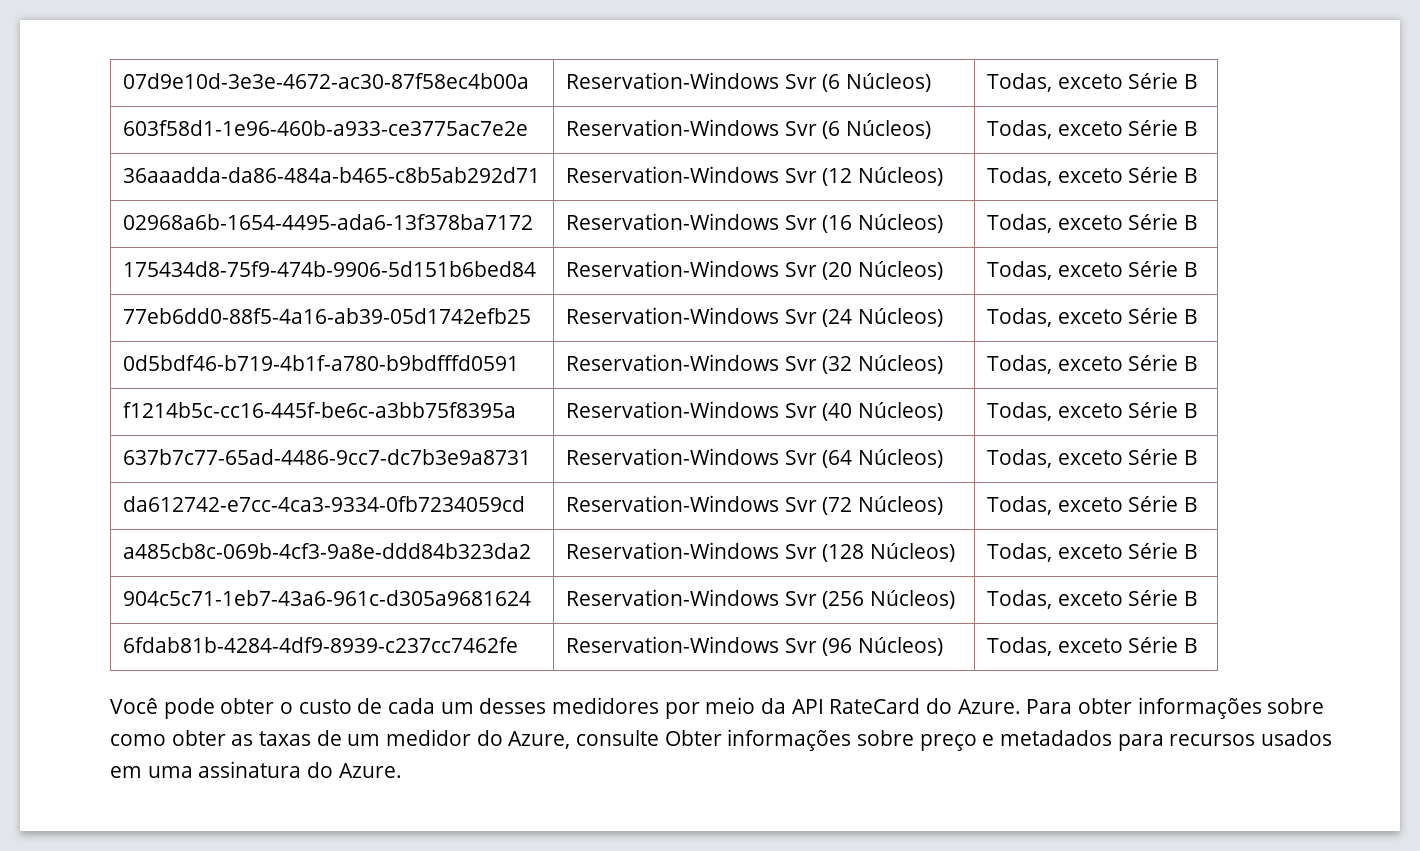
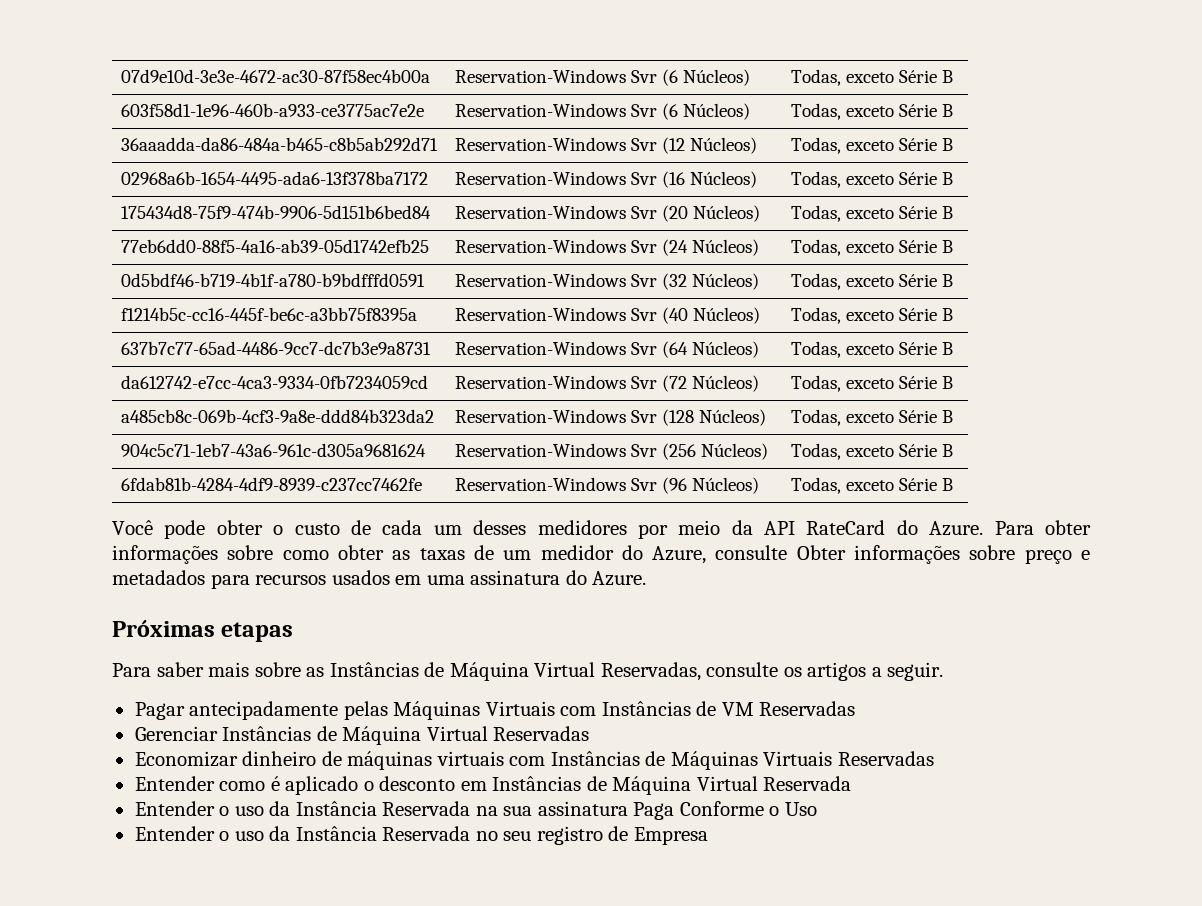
+ Próximas etapas
+ Para saber mais sobre as Instâncias de Máquina Virtual Reservadas, consulte os artigos a seguir.
+ Pagar antecipadamente pelas Máquinas Virtuais com Instâncias de VM Reservadas
+ Gerenciar Instâncias de Máquina Virtual Reservadas
+ Economizar dinheiro de máquinas virtuais com Instâncias de Máquinas Virtuais Reservadas
+ Entender como é aplicado o desconto em Instâncias de Máquina Virtual Reservada
+ Entender o uso da Instância Reservada na sua assinatura Paga Conforme o Uso
+ Entender o uso da Instância Reservada no seu registro de Empresa

